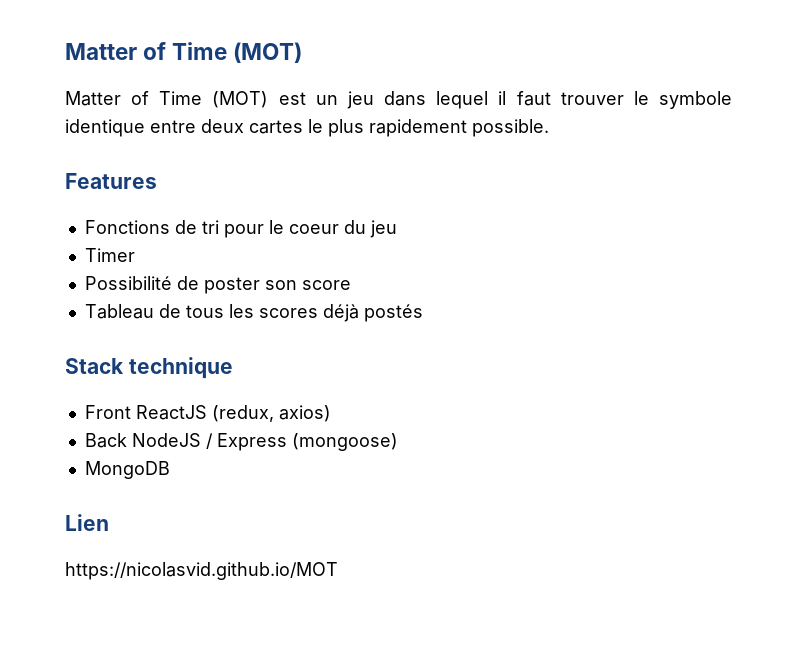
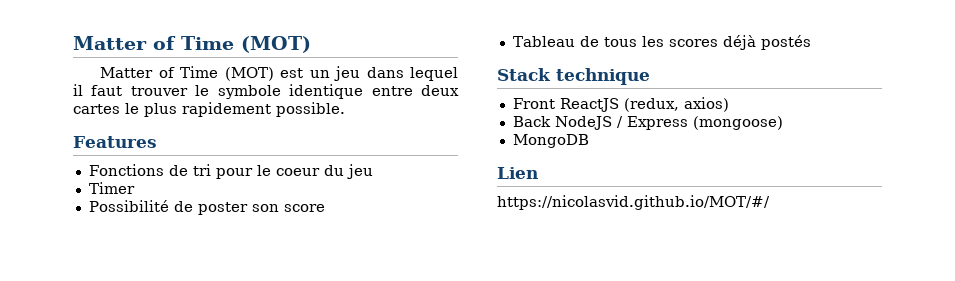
- https://nicolasvid.github.io/MOT
+ https://nicolasvid.github.io/MOT/#/

